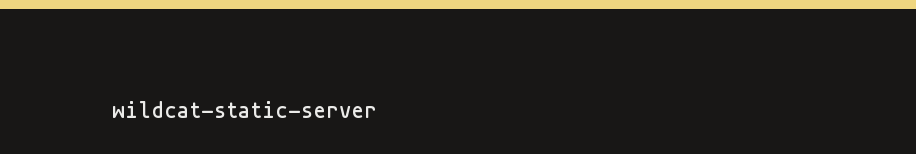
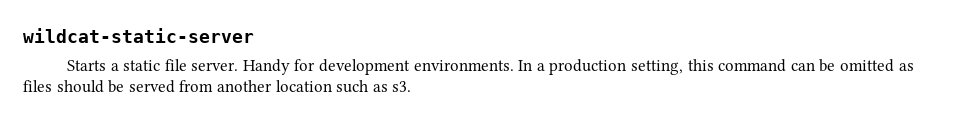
+ Starts a static file server. Handy for development environments. In a production setting, this command can be omitted as files should be served from another location such as s3.

